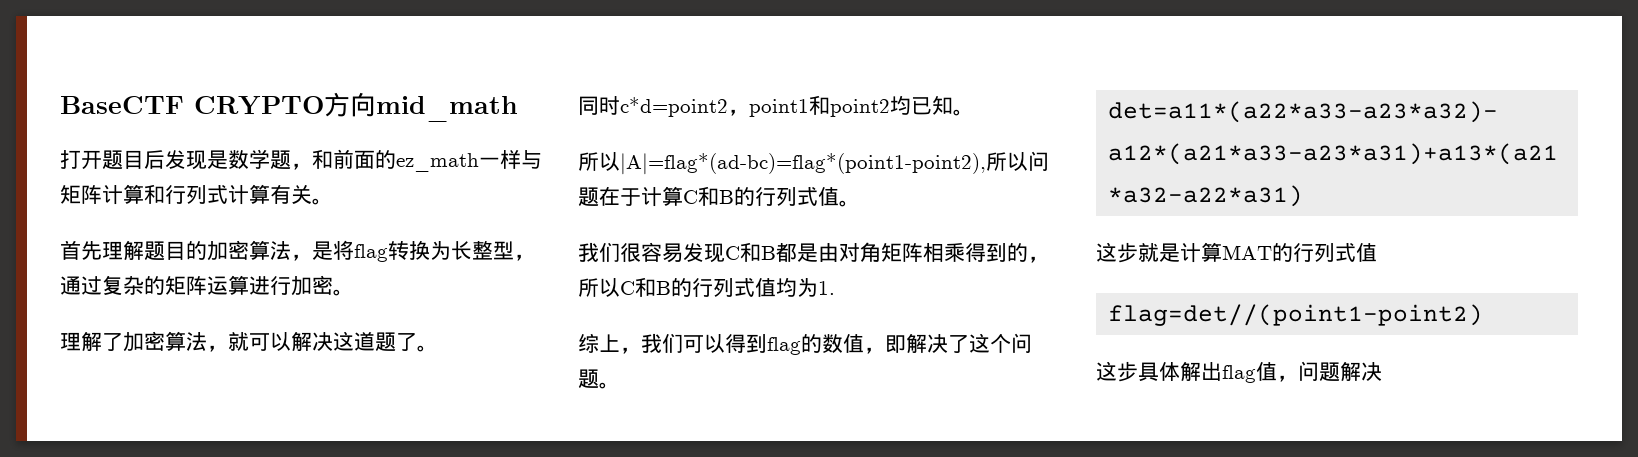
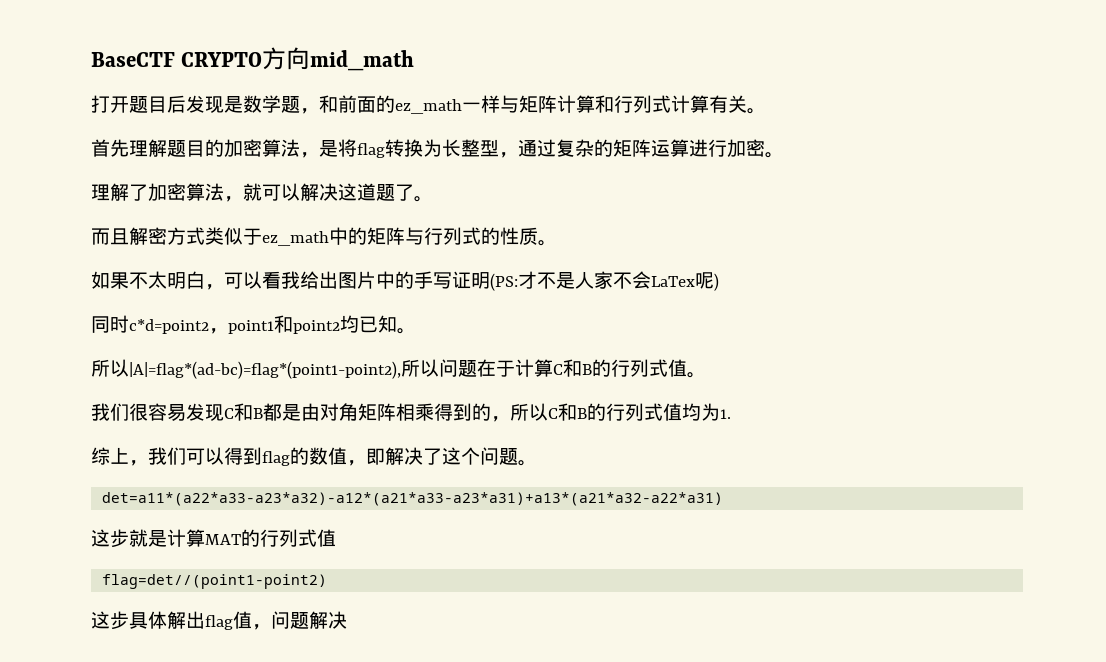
+ 而且解密方式类似于ez_math中的矩阵与行列式的性质。
+ 如果不太明白，可以看我给出图片中的手写证明(PS:才不是人家不会LaTex呢)

